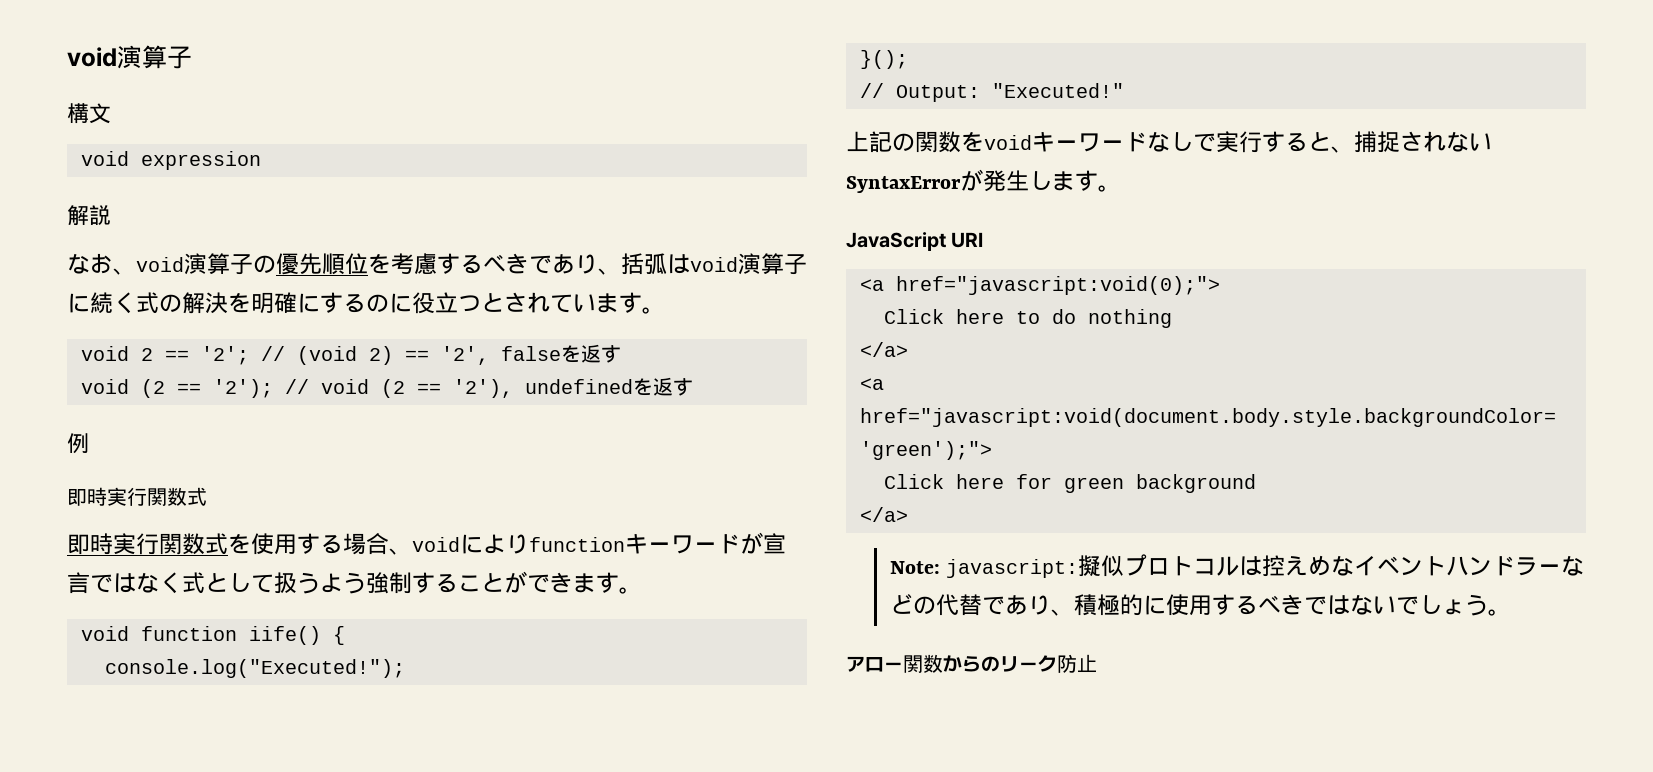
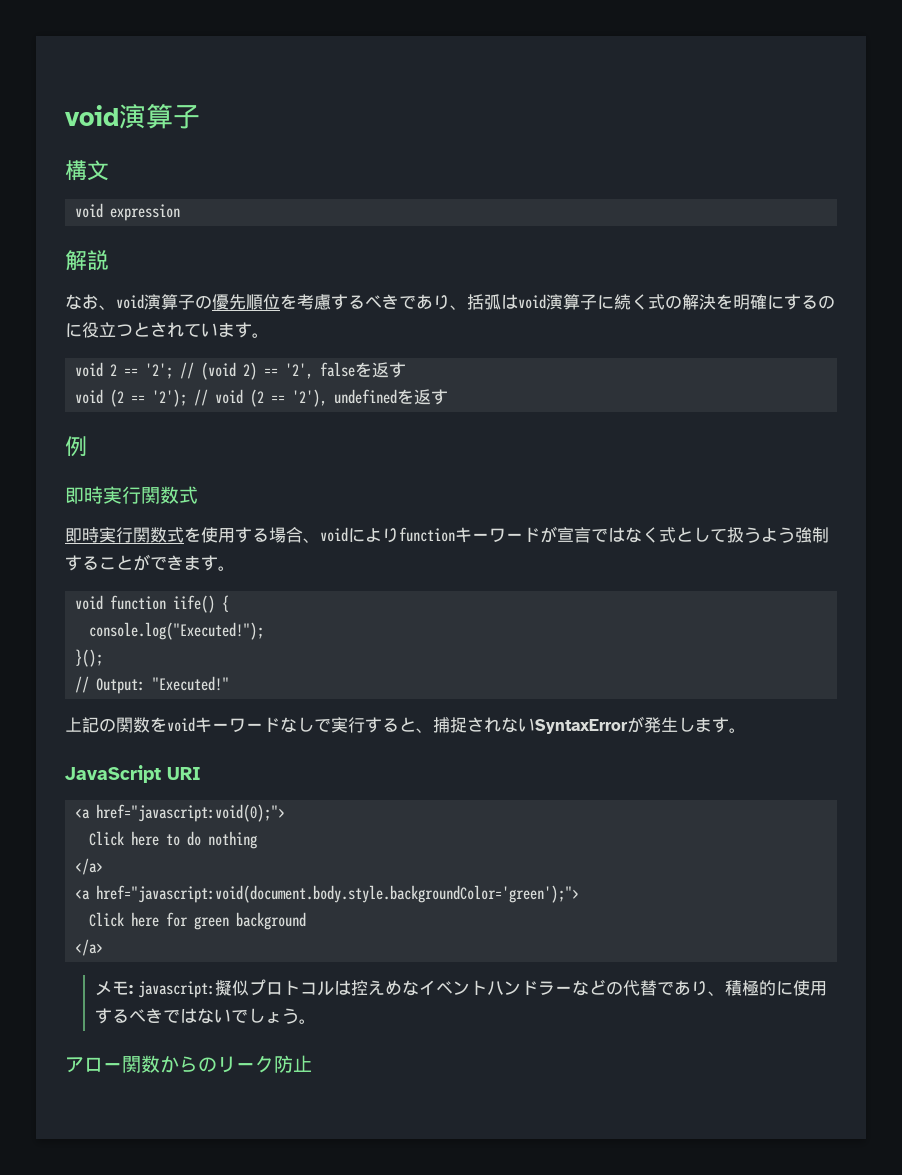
- Note: javascript:擬似プロトコルは控えめなイベントハンドラーなどの代替であり、積極的に使用するべきではないでしょう。
+ メモ: javascript:擬似プロトコルは控えめなイベントハンドラーなどの代替であり、積極的に使用するべきではないでしょう。

